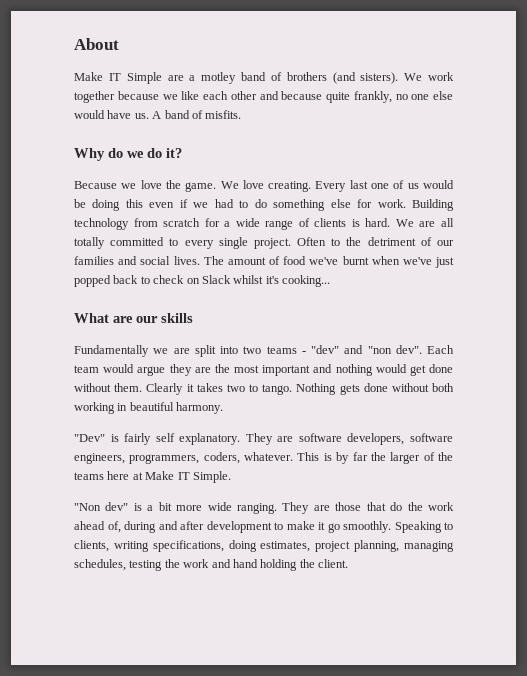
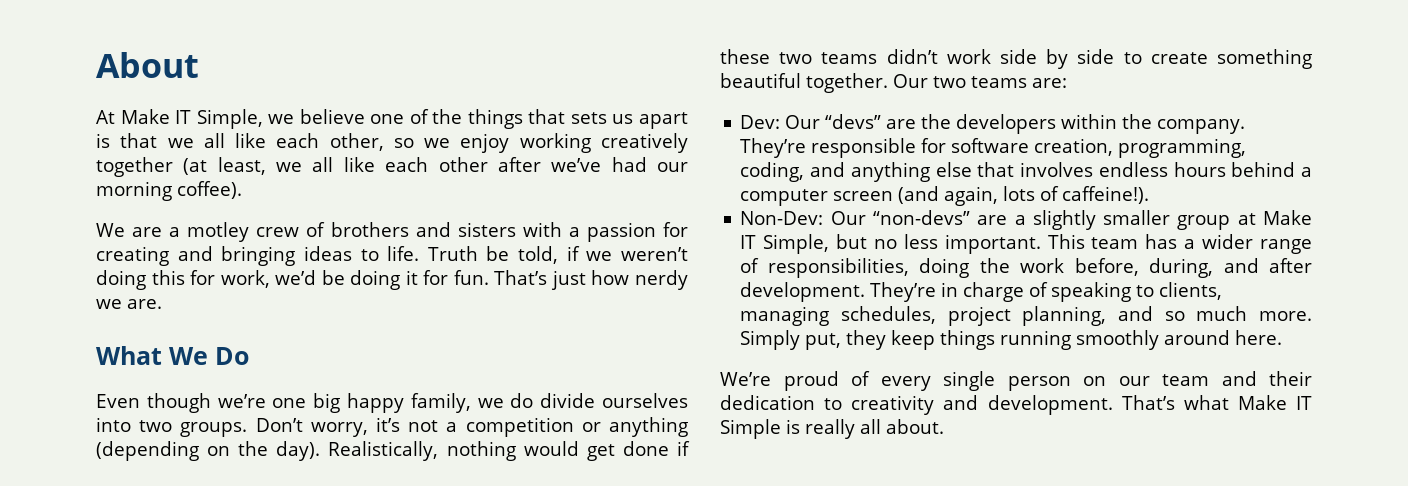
- Make IT Simple are a motley band of brothers (and sisters). We work together because we like each other and because quite frankly, no one else would have us. A band of misfits.
- Why do we do it?
- Because we love the game. We love creating. Every last one of us would be doing this even if we had to do something else for work. Building technology from scratch for a wide range of clients is hard. We are all totally committed to every single project. Often to the detriment of our families and social lives. The amount of food we've burnt when we've just popped back to check on Slack whilst it's cooking...
- What are our skills
- Fundamentally we are split into two teams - "dev" and "non dev". Each team would argue they are the most important and nothing would get done without them. Clearly it takes two to tango. Nothing gets done without both working in beautiful harmony.
- "Dev" is fairly self explanatory. They are software developers, software engineers, programmers, coders, whatever. This is by far the larger of the teams here at Make IT Simple.
- "Non dev" is a bit more wide ranging. They are those that do the work ahead of, during and after development to make it go smoothly. Speaking to clients, writing specifications, doing estimates, project planning, managing schedules, testing the work and hand holding the client.
+ At Make IT Simple, we believe one of the things that sets us apart is that we all like each other, so we enjoy working creatively together (at least, we all like each other after we’ve had our morning coffee).
+ We are a motley crew of brothers and sisters with a passion for creating and bringing ideas to life. Truth be told, if we weren’t doing this for work, we’d be doing it for fun. That’s just how nerdy we are.
+ What We Do
+ Even though we’re one big happy family, we do divide ourselves into two groups. Don’t worry, it’s not a competition or anything (depending on the day). Realistically, nothing would get done if these two teams didn’t work side by side to create something beautiful together. Our two teams are:
+ Dev: Our “devs” are the developers within the company. They’re responsible for software creation, programming, coding, and anything else that involves endless hours behind a computer screen (and again, lots of caffeine!).
+ Non-Dev: Our “non-devs” are a slightly smaller group at Make IT Simple, but no less important. This team has a wider range of responsibilities, doing the work before, during, and after development. They’re in charge of speaking to clients, managing schedules, project planning, and so much more. Simply put, they keep things running smoothly around here.
+ We’re proud of every single person on our team and their dedication to creativity and development. That’s what Make IT Simple is really all about.

